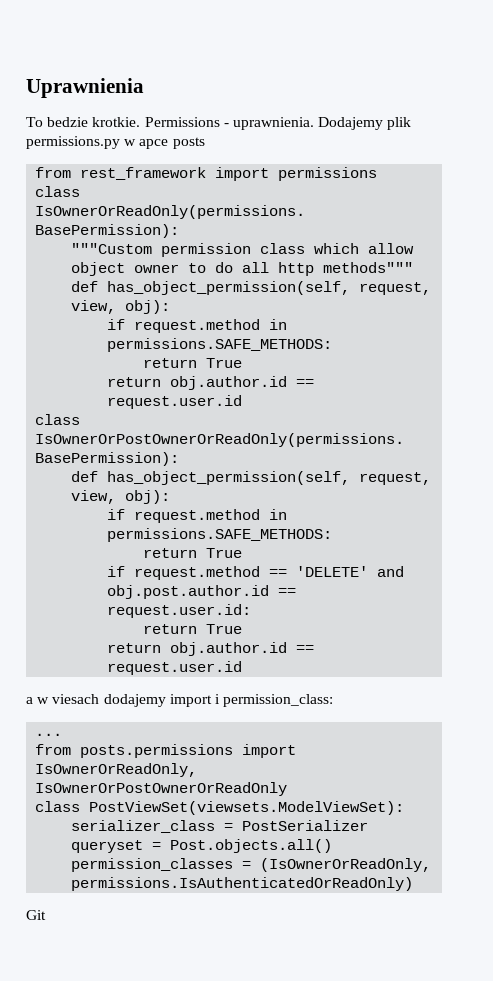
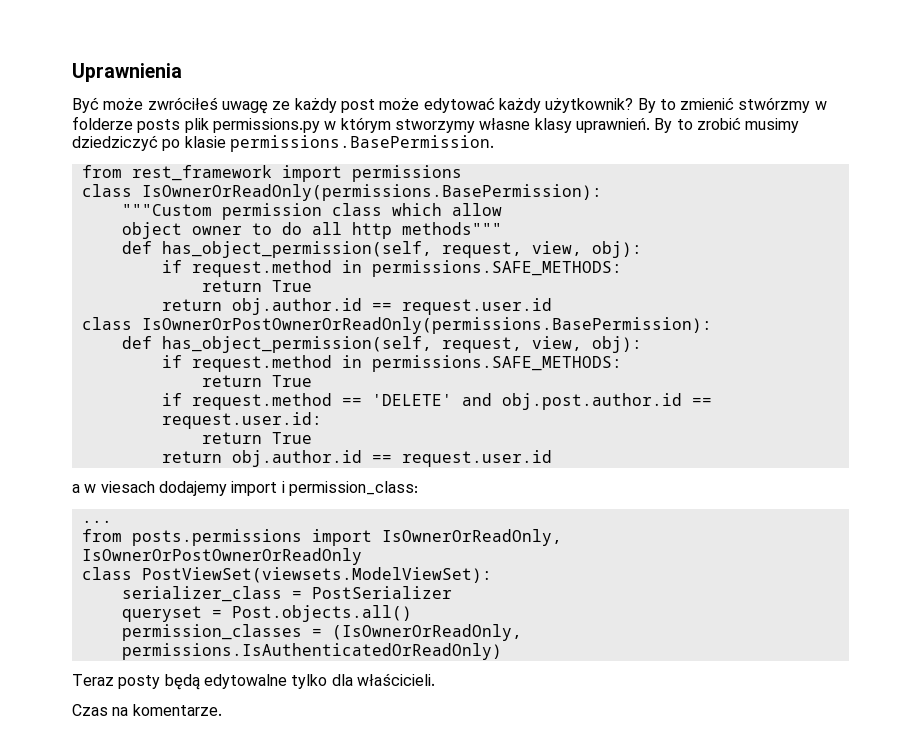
- To bedzie krotkie. Permissions - uprawnienia. Dodajemy plik permissions.py w apce posts
+ Być może zwróciłeś uwagę ze każdy post może edytować każdy użytkownik? By to zmienić stwórzmy w folderze posts plik permissions.py w którym stworzymy własne klasy uprawnień. By to zrobić musimy dziedziczyć po klasie permissions.BasePermission.
- Git
+ Teraz posty będą edytowalne tylko dla właścicieli.
+ Czas na komentarze.

